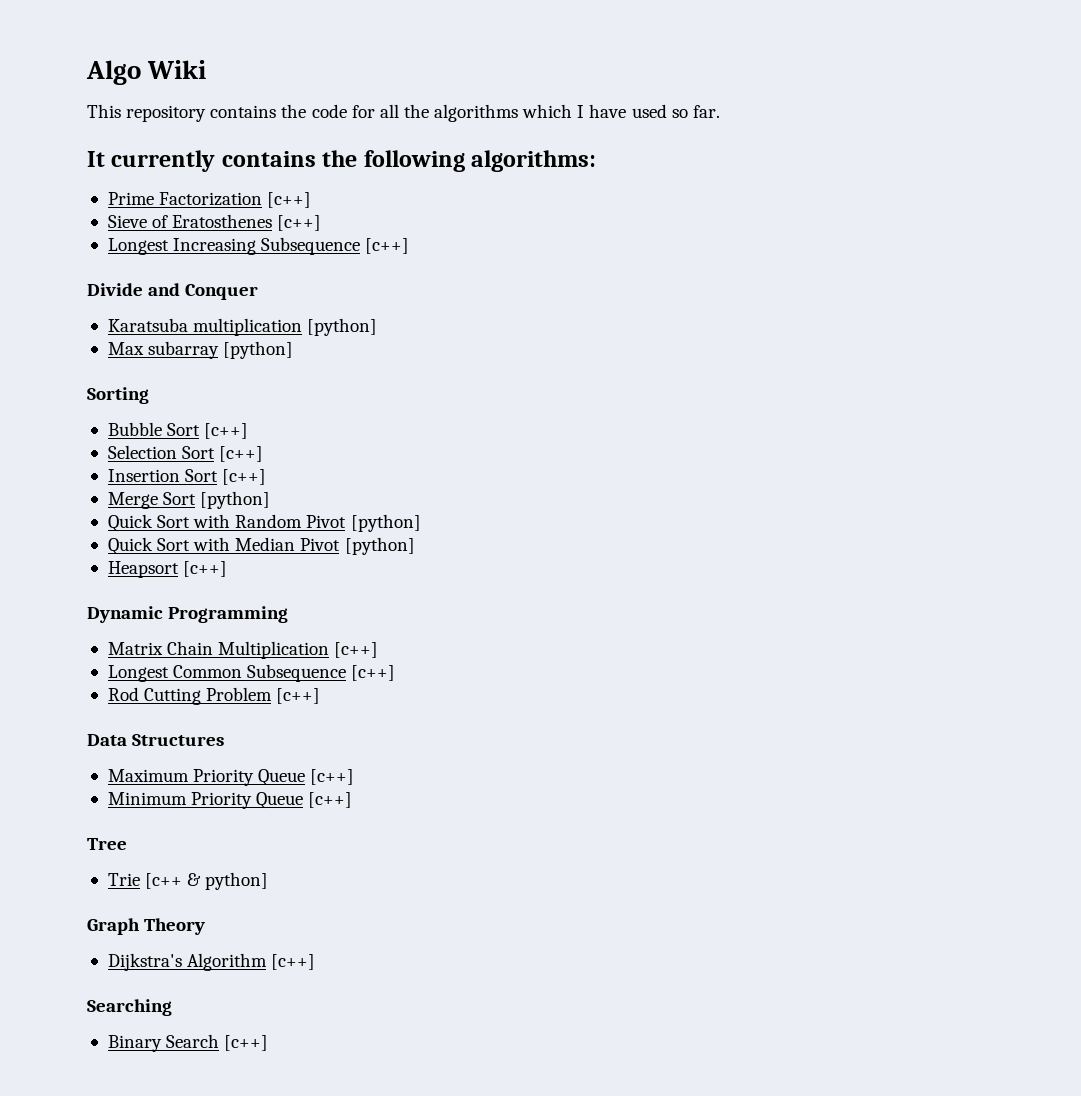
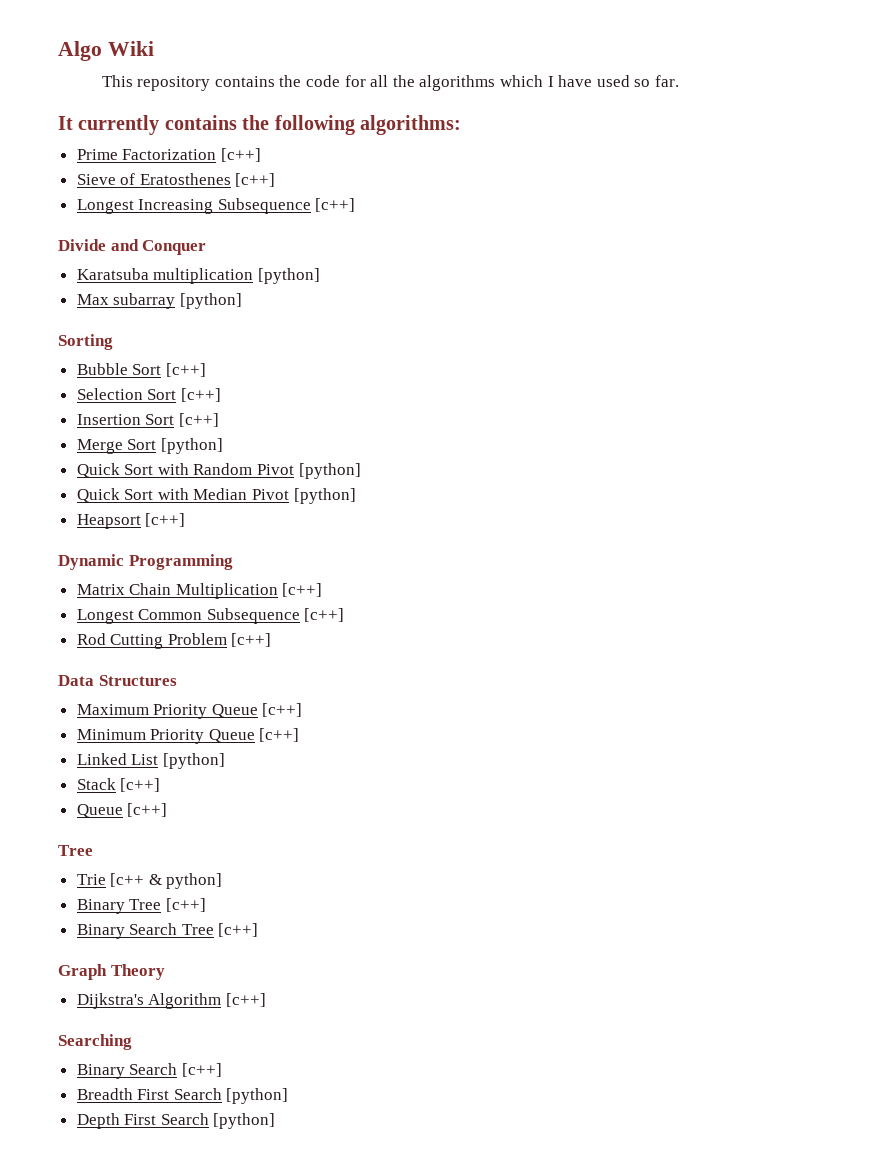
+ Linked List [python]
+ Stack [c++]
+ Queue [c++]
+ Binary Tree [c++]
+ Binary Search Tree [c++]
+ Breadth First Search [python]
+ Depth First Search [python]

